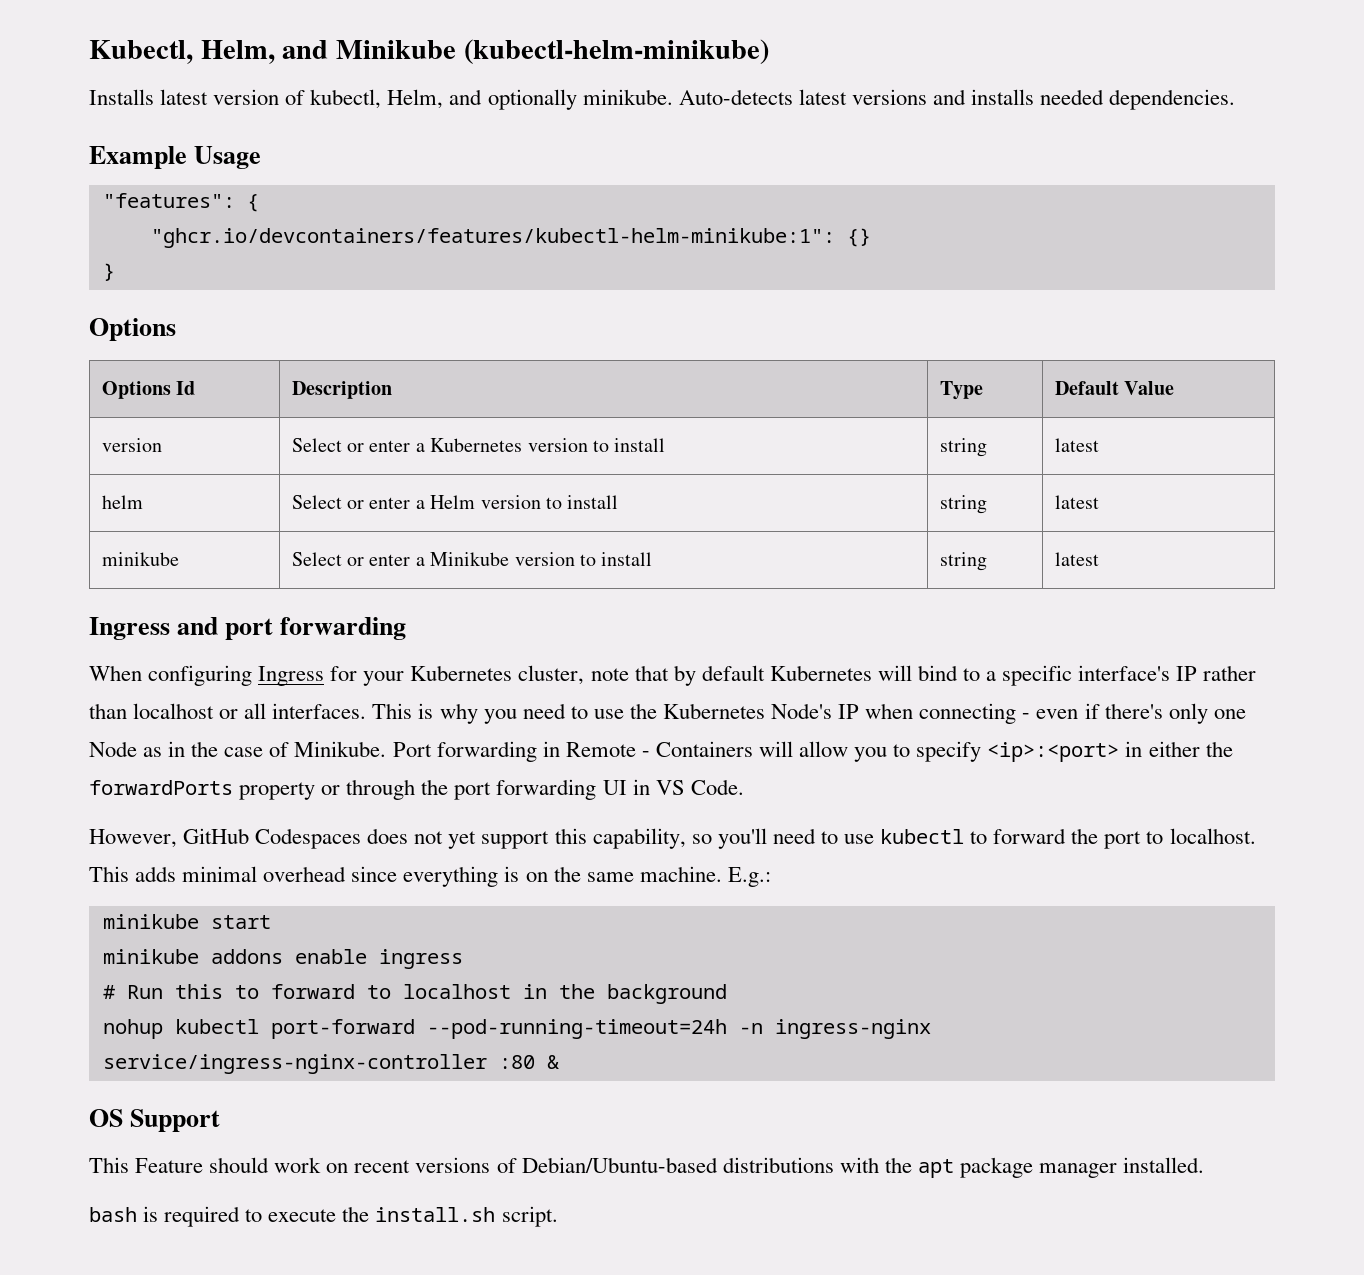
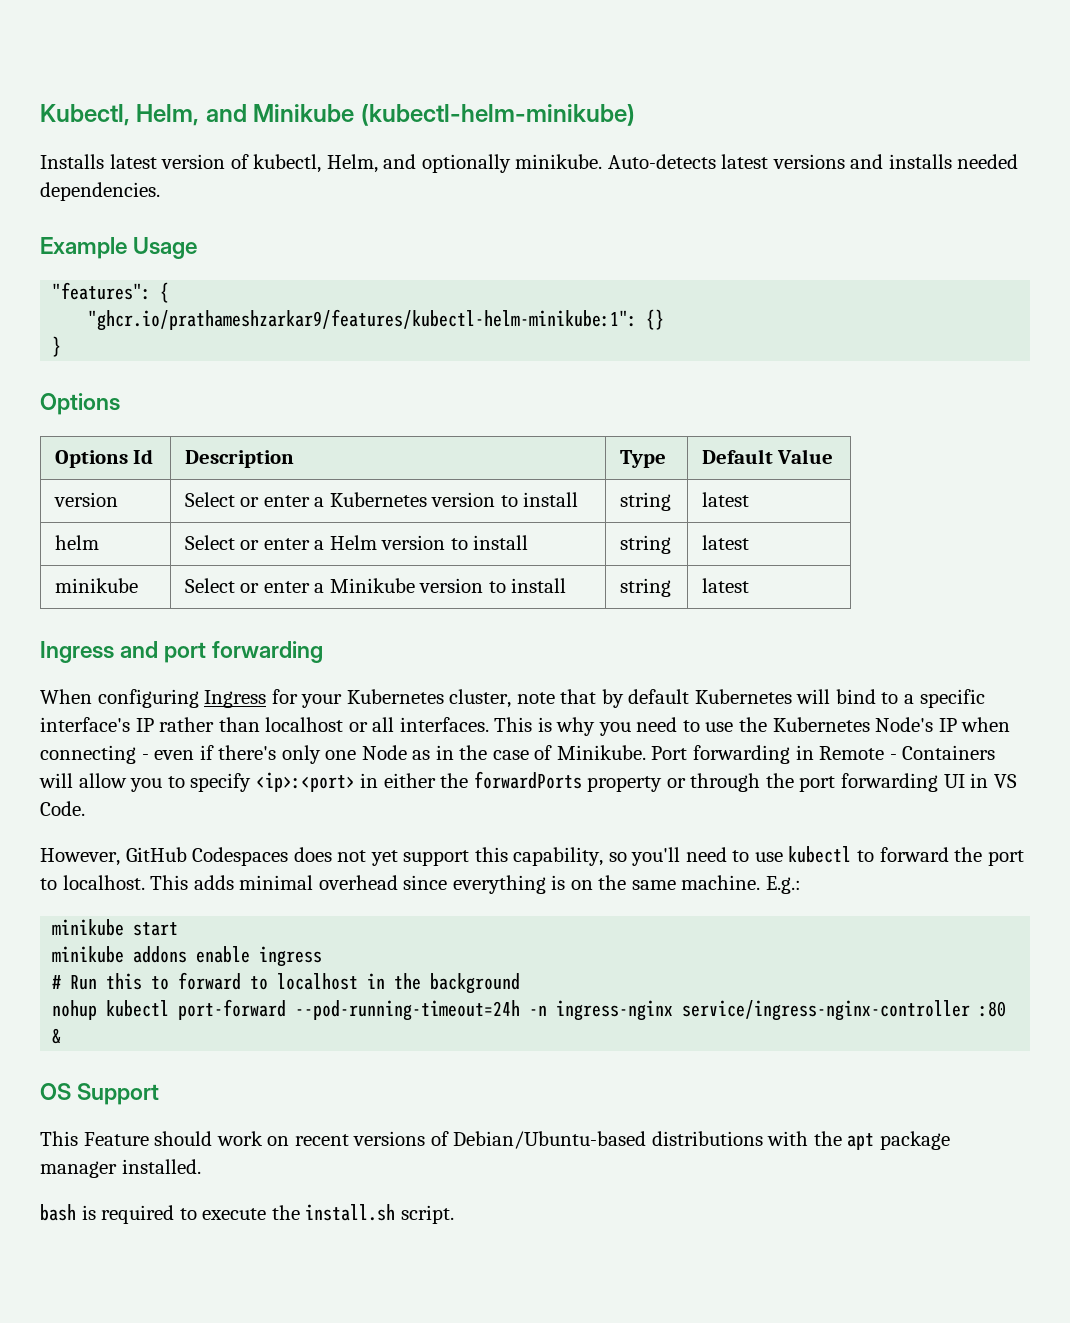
- "ghcr.io/devcontainers/features/kubectl-helm-minikube:1": {}
+ "ghcr.io/prathameshzarkar9/features/kubectl-helm-minikube:1": {}

